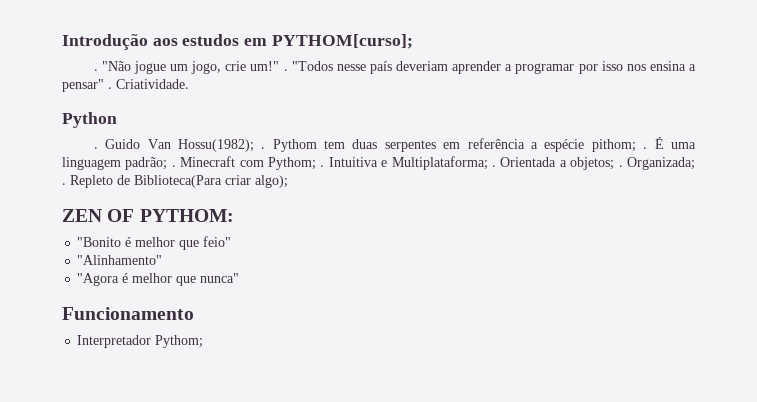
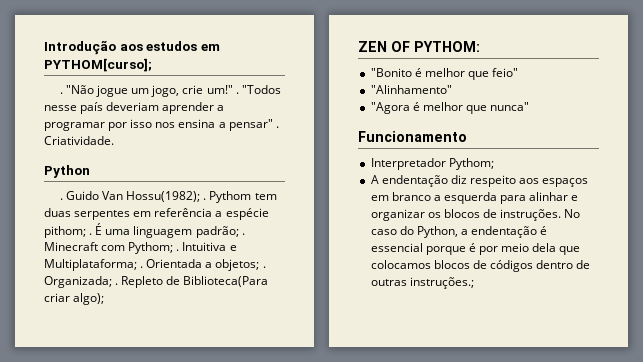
+ A endentação diz respeito aos espaços em branco a esquerda para alinhar e organizar os blocos de instruções. No caso do Python, a endentação é essencial porque é por meio dela que colocamos blocos de códigos dentro de outras instruções.;

